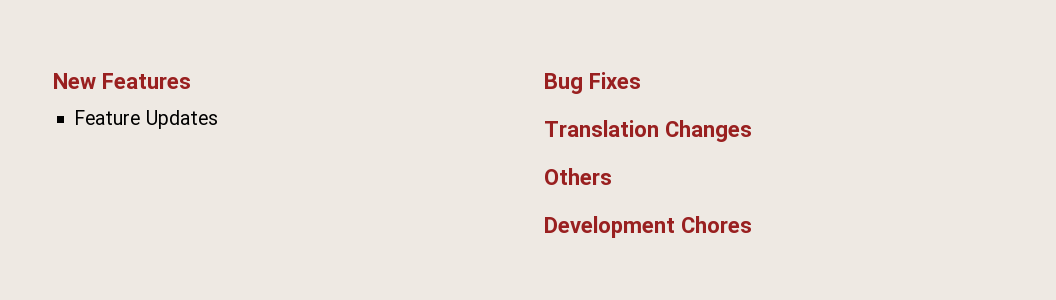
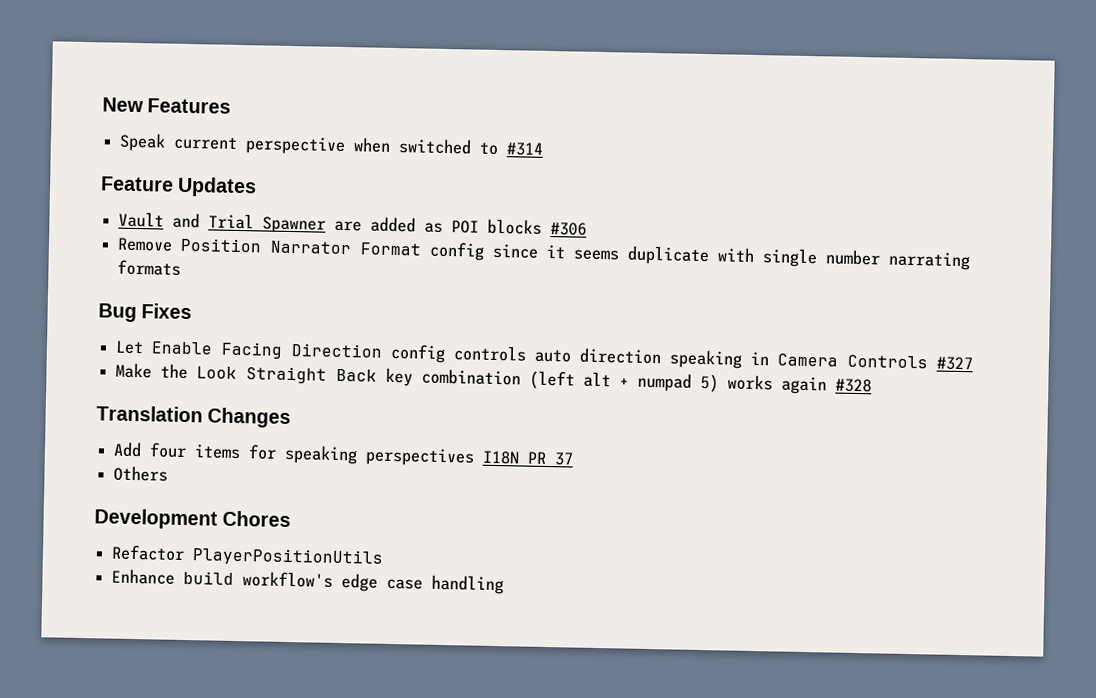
+ Speak current perspective when switched to #314
  Feature Updates
+ Vault and Trial Spawner are added as POI blocks #306
+ Remove Position Narrator Format config since it seems duplicate with single number narrating formats
  Bug Fixes
+ Let Enable Facing Direction config controls auto direction speaking in Camera Controls #327
+ Make the Look Straight Back key combination (left alt + numpad 5) works again #328
  Translation Changes
+ Add four items for speaking perspectives I18N PR 37
  Others
  Development Chores
+ Refactor PlayerPositionUtils
+ Enhance build workflow's edge case handling

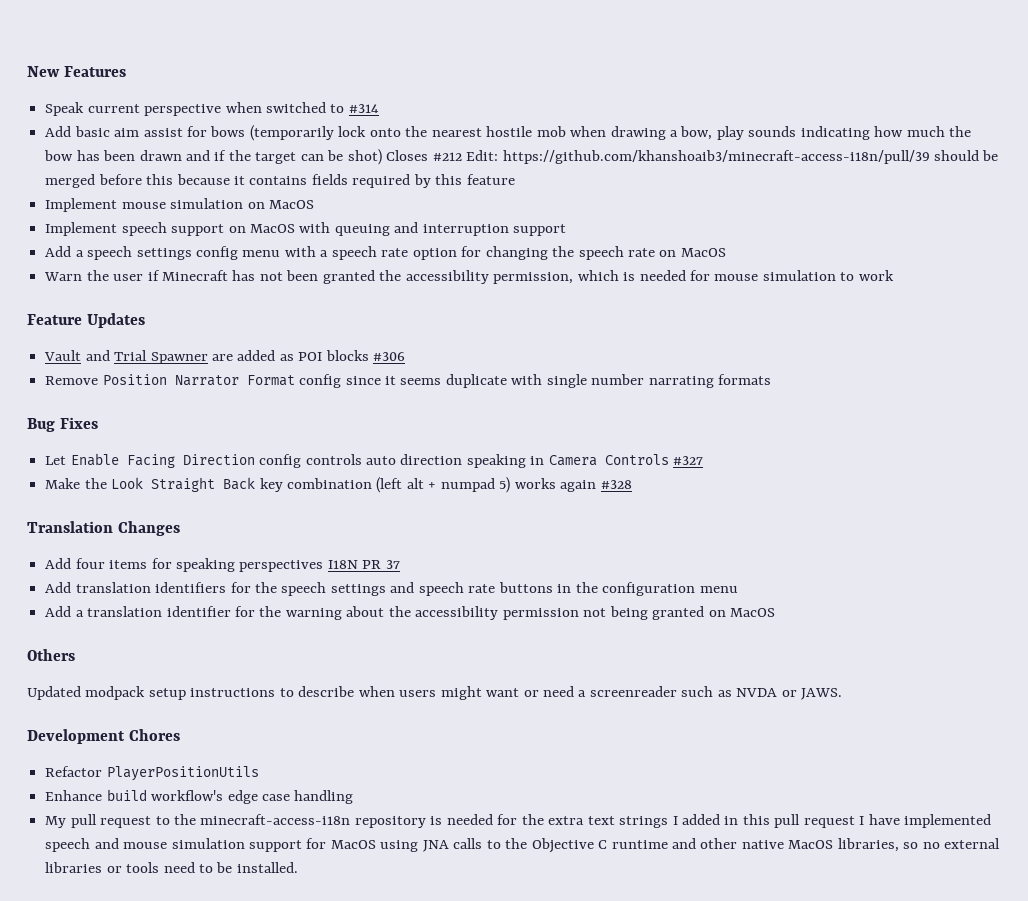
+ Add basic aim assist for bows (temporarily lock onto the nearest hostile mob when drawing a bow, play sounds indicating how much the bow has been drawn and if the target can be shot) Closes #212 Edit: https://github.com/khanshoaib3/minecraft-access-i18n/pull/39 should be merged before this because it contains fields required by this feature
+ Implement mouse simulation on MacOS
+ Implement speech support on MacOS with queuing and interruption support
+ Add a speech settings config menu with a speech rate option for changing the speech rate on MacOS
+ Warn the user if Minecraft has not been granted the accessibility permission, which is needed for mouse simulation to work
+ Add translation identifiers for the speech settings and speech rate buttons in the configuration menu
+ Add a translation identifier for the warning about the accessibility permission not being granted on MacOS
  Others
+ Updated modpack setup instructions to describe when users might want or need a screenreader such as NVDA or JAWS.
+ My pull request to the minecraft-access-i18n repository is needed for the extra text strings I added in this pull request I have implemented speech and mouse simulation support for MacOS using JNA calls to the Objective C runtime and other native MacOS libraries, so no external libraries or tools need to be installed.

